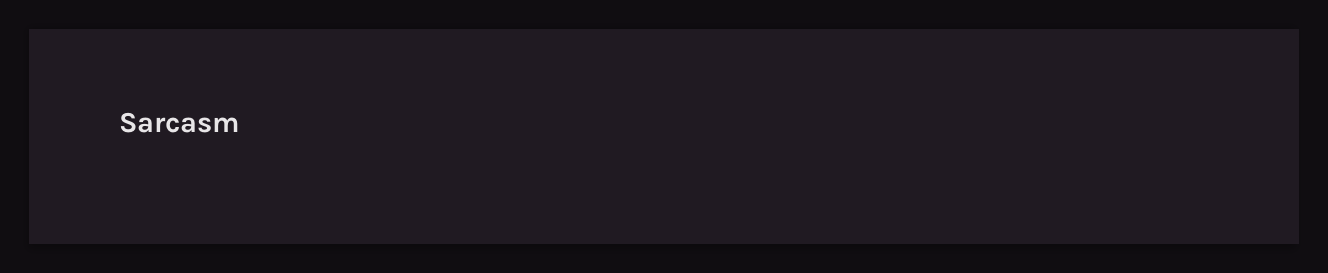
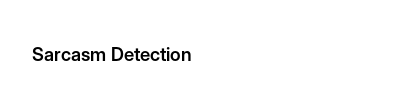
- Sarcasm
+ Sarcasm Detection

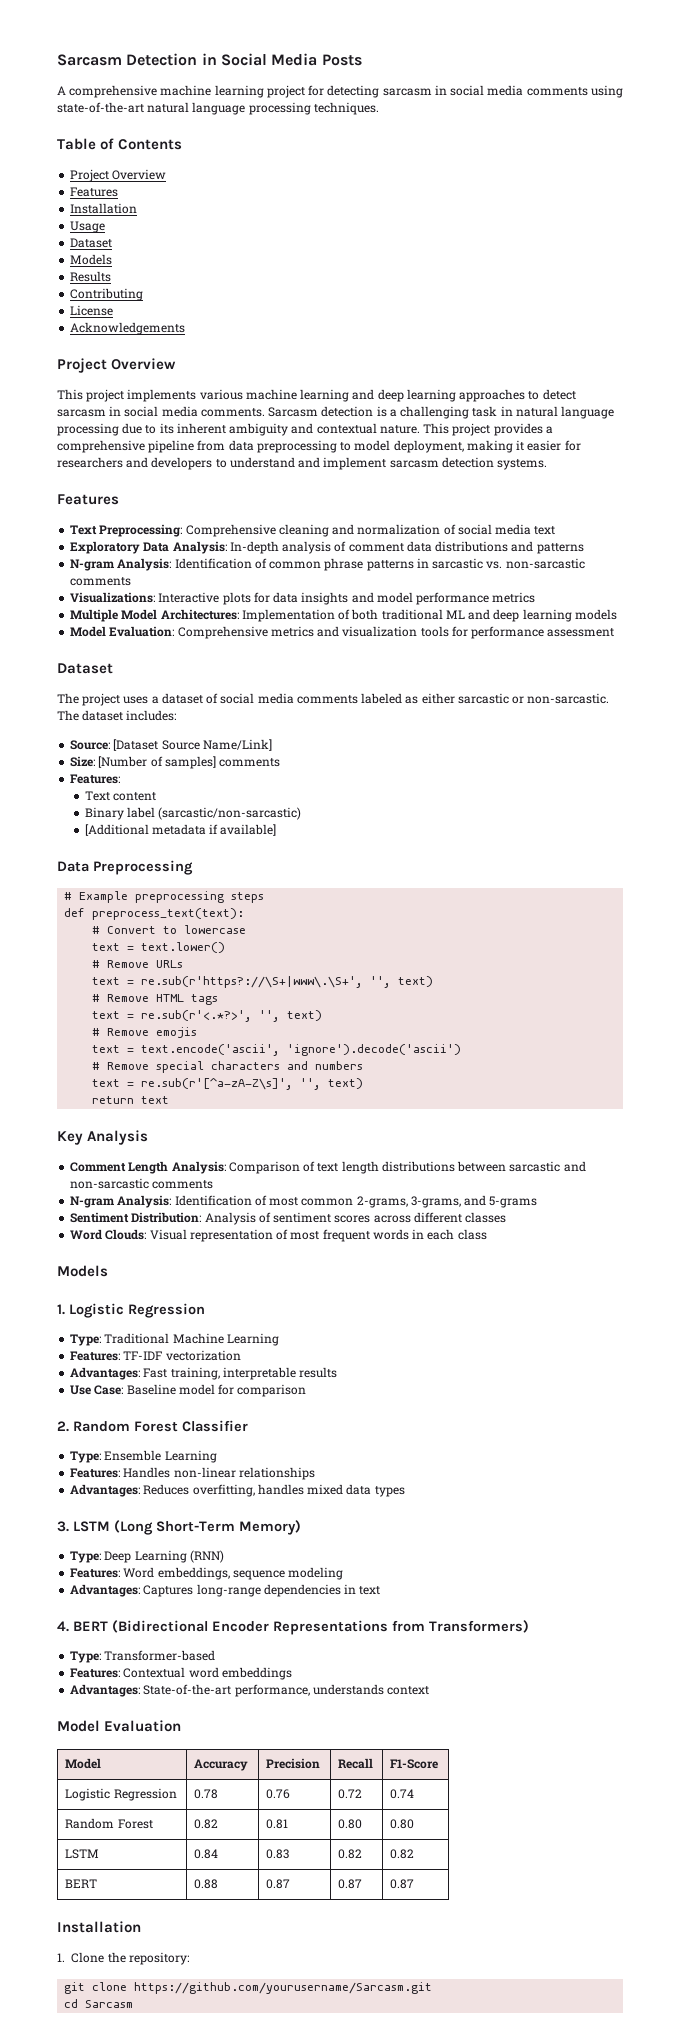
- Sarcasm Detection
+ Sarcasm Detection in Social Media Posts
+ A comprehensive machine learning project for detecting sarcasm in social media comments using state-of-the-art natural language processing techniques.
+ Table of Contents
+ Project Overview
+ Features
+ Installation
+ Usage
+ Dataset
+ Models
+ Results
+ Contributing
+ License
+ Acknowledgements
+ Project Overview
+ This project implements various machine learning and deep learning approaches to detect sarcasm in social media comments. Sarcasm detection is a challenging task in natural language processing due to its inherent ambiguity and contextual nature. This project provides a comprehensive pipeline from data preprocessing to model deployment, making it easier for researchers and developers to understand and implement sarcasm detection systems.
+ Features
+ Text Preprocessing: Comprehensive cleaning and normalization of social media text
+ Exploratory Data Analysis: In-depth analysis of comment data distributions and patterns
+ N-gram Analysis: Identification of common phrase patterns in sarcastic vs. non-sarcastic comments
+ Visualizations: Interactive plots for data insights and model performance metrics
+ Multiple Model Architectures: Implementation of both traditional ML and deep learning models
+ Model Evaluation: Comprehensive metrics and visualization tools for performance assessment
+ Dataset
+ The project uses a dataset of social media comments labeled as either sarcastic or non-sarcastic. The dataset includes:
+ Source: [Dataset Source Name/Link]
+ Size: [Number of samples] comments
+ Features:
+ Text content
+ Binary label (sarcastic/non-sarcastic)
+ [Additional metadata if available]
+ Data Preprocessing
+ # Example preprocessing steps
+ def preprocess_text(text):
+ # Convert to lowercase
+ text = text.lower()
+ # Remove URLs
+ text = re.sub(r'https?://\S+|www\.\S+', '', text)
+ # Remove HTML tags
+ text = re.sub(r'<.*?>', '', text)
+ # Remove emojis
+ text = text.encode('ascii', 'ignore').decode('ascii')
+ # Remove special characters and numbers
+ text = re.sub(r'[^a-zA-Z\s]', '', text)
+ return text
+ Key Analysis
+ Comment Length Analysis: Comparison of text length distributions between sarcastic and non-sarcastic comments
+ N-gram Analysis: Identification of most common 2-grams, 3-grams, and 5-grams
+ Sentiment Distribution: Analysis of sentiment scores across different classes
+ Word Clouds: Visual representation of most frequent words in each class
+ Models
+ 1. Logistic Regression
+ Type: Traditional Machine Learning
+ Features: TF-IDF vectorization
+ Advantages: Fast training, interpretable results
+ Use Case: Baseline model for comparison
+ 2. Random Forest Classifier
+ Type: Ensemble Learning
+ Features: Handles non-linear relationships
+ Advantages: Reduces overfitting, handles mixed data types
+ 3. LSTM (Long Short-Term Memory)
+ Type: Deep Learning (RNN)
+ Features: Word embeddings, sequence modeling
+ Advantages: Captures long-range dependencies in text
+ 4. BERT (Bidirectional Encoder Representations from Transformers)
+ Type: Transformer-based
+ Features: Contextual word embeddings
+ Advantages: State-of-the-art performance, understands context
+ Model Evaluation
+ Model | Accuracy | Precision | Recall | F1-Score
+ Logistic Regression | 0.78 | 0.76 | 0.72 | 0.74
+ Random Forest | 0.82 | 0.81 | 0.80 | 0.80
+ LSTM | 0.84 | 0.83 | 0.82 | 0.82
+ BERT | 0.88 | 0.87 | 0.87 | 0.87
+ Installation
+ 1. Clone the repository:
+ git clone https://github.com/yourusername/Sarcasm.git
+ cd Sarcasm

